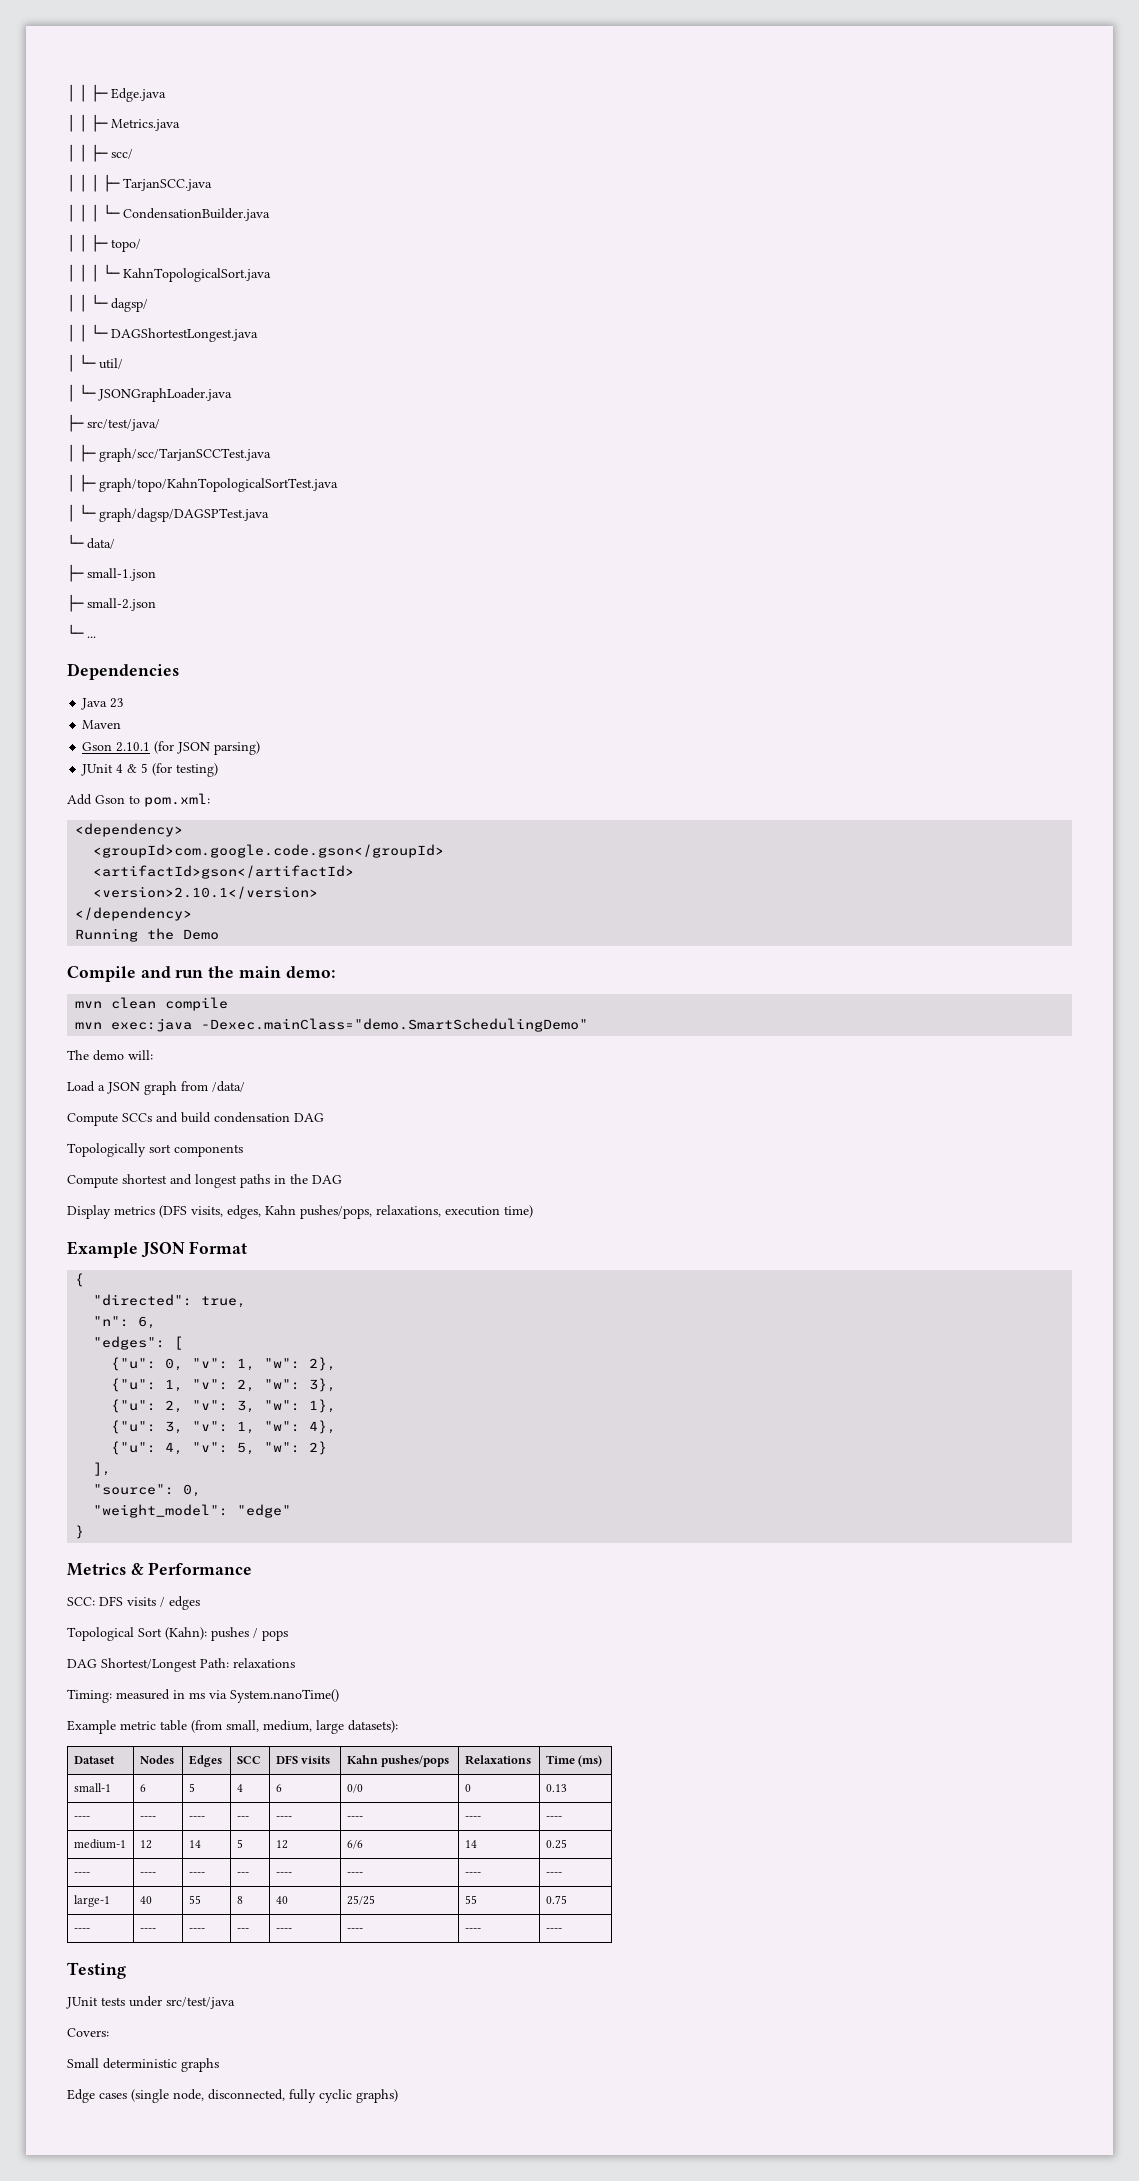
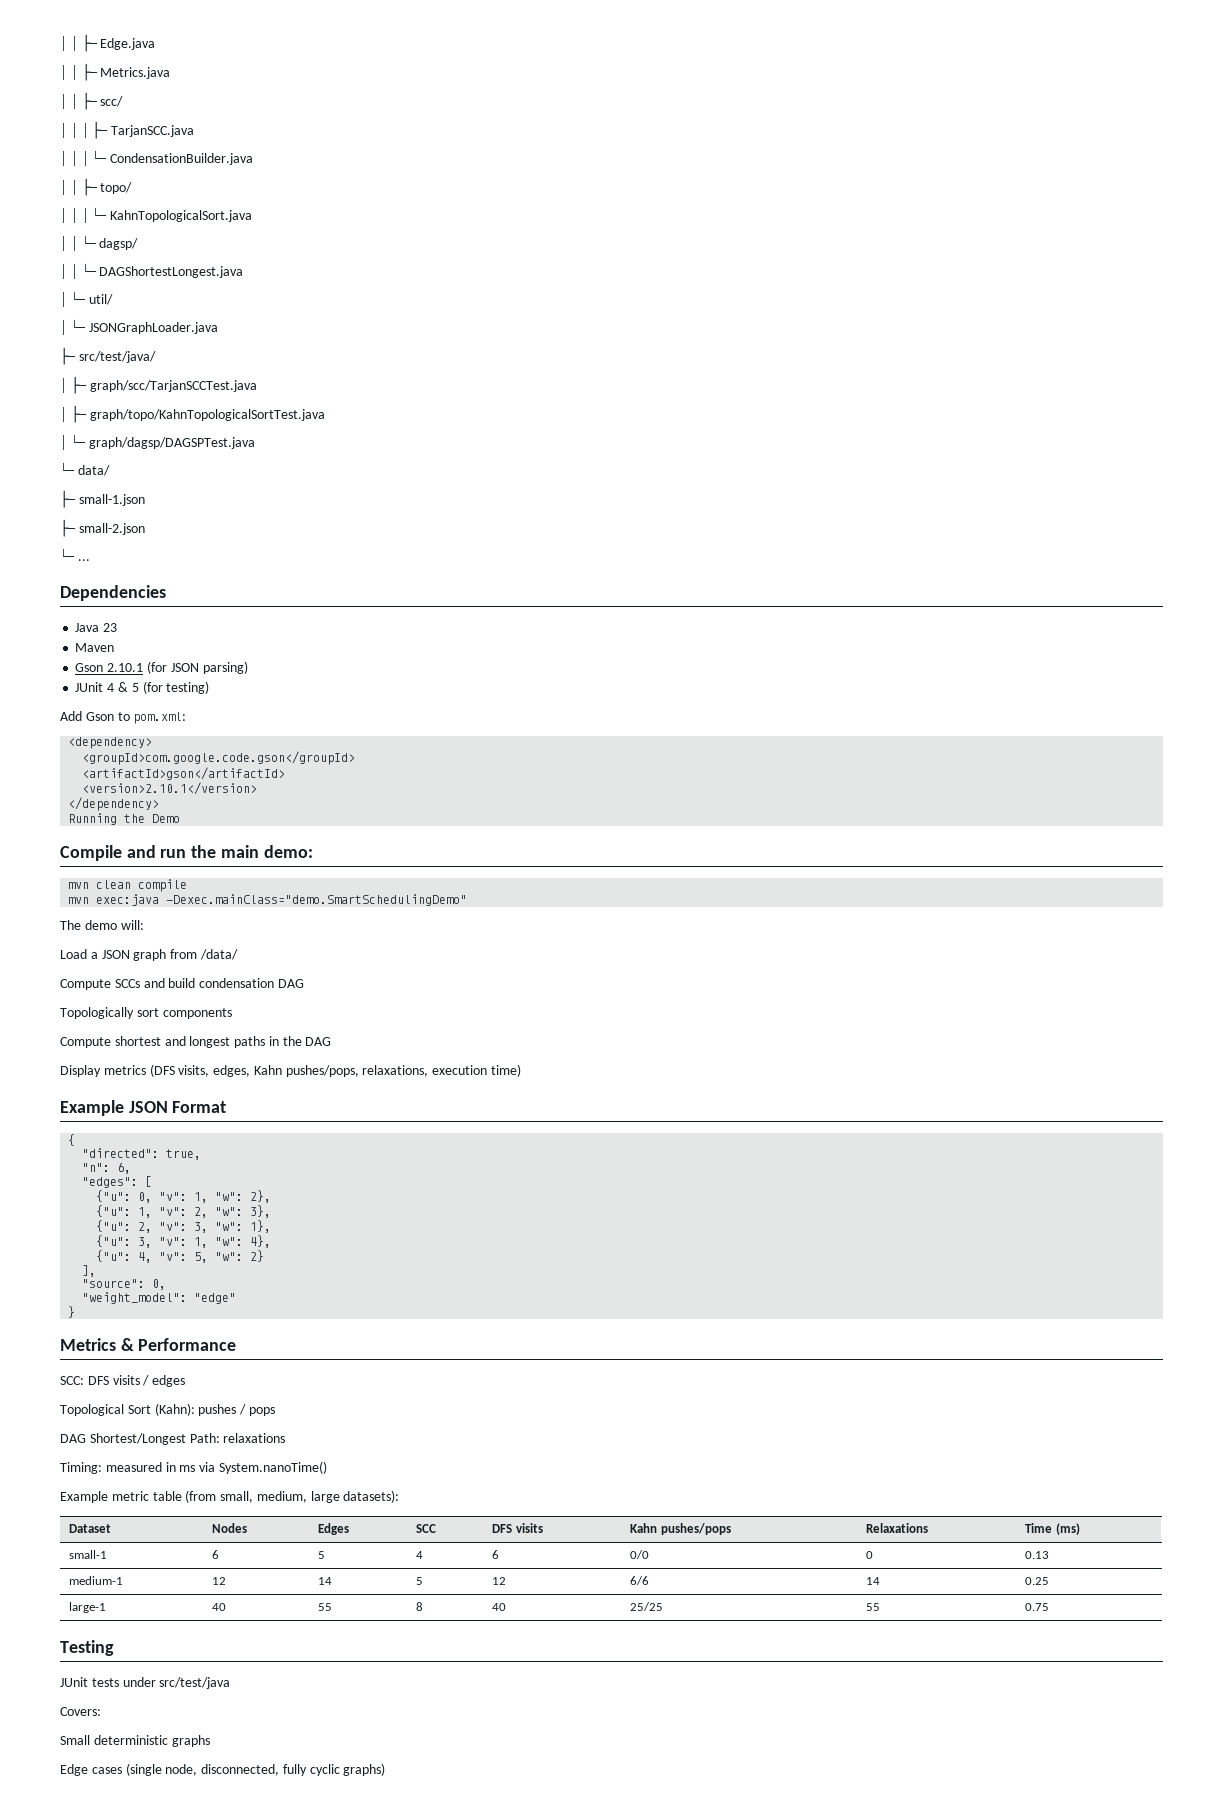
  small-1 | 6 | 5 | 4 | 6 | 0/0 | 0 | 0.13
- ---- | ---- | ---- | --- | ---- | ---- | ---- | ----
  medium-1 | 12 | 14 | 5 | 12 | 6/6 | 14 | 0.25
- ---- | ---- | ---- | --- | ---- | ---- | ---- | ----
  large-1 | 40 | 55 | 8 | 40 | 25/25 | 55 | 0.75
- ---- | ---- | ---- | --- | ---- | ---- | ---- | ----

